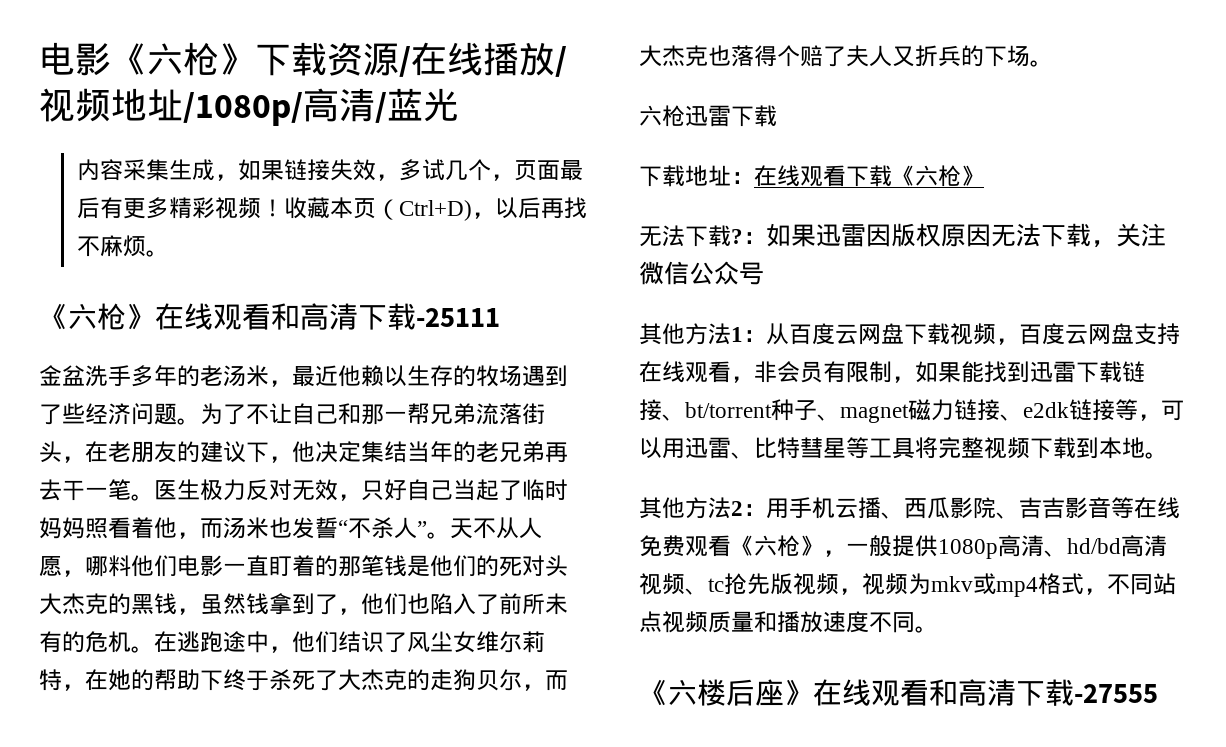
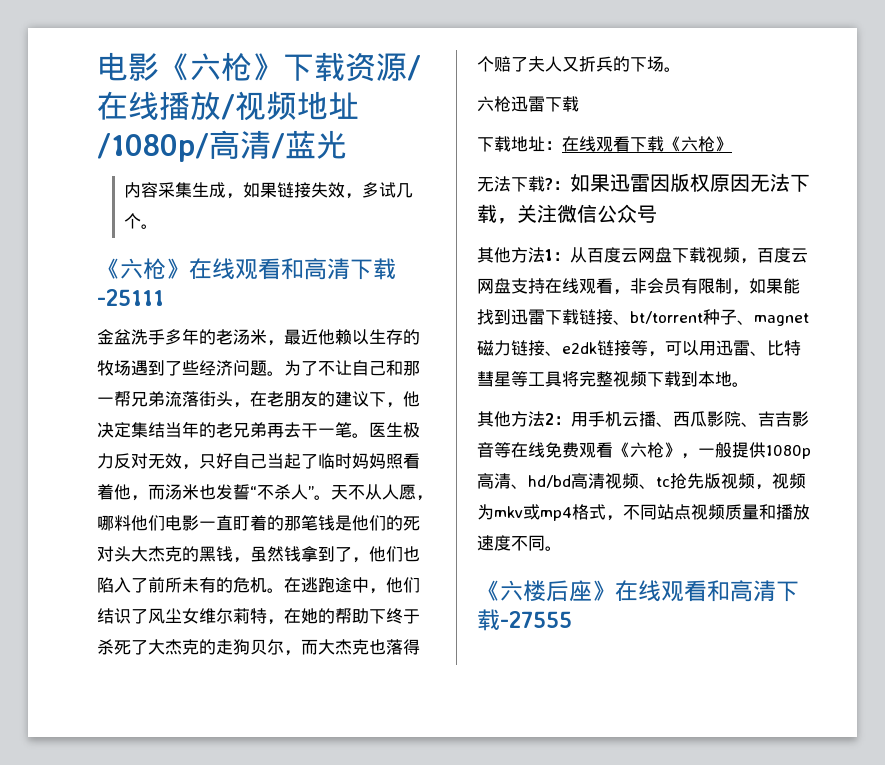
- 内容采集生成，如果链接失效，多试几个，页面最后有更多精彩视频！收藏本页（Ctrl+D)，以后再找不麻烦。
+ 内容采集生成，如果链接失效，多试几个。

